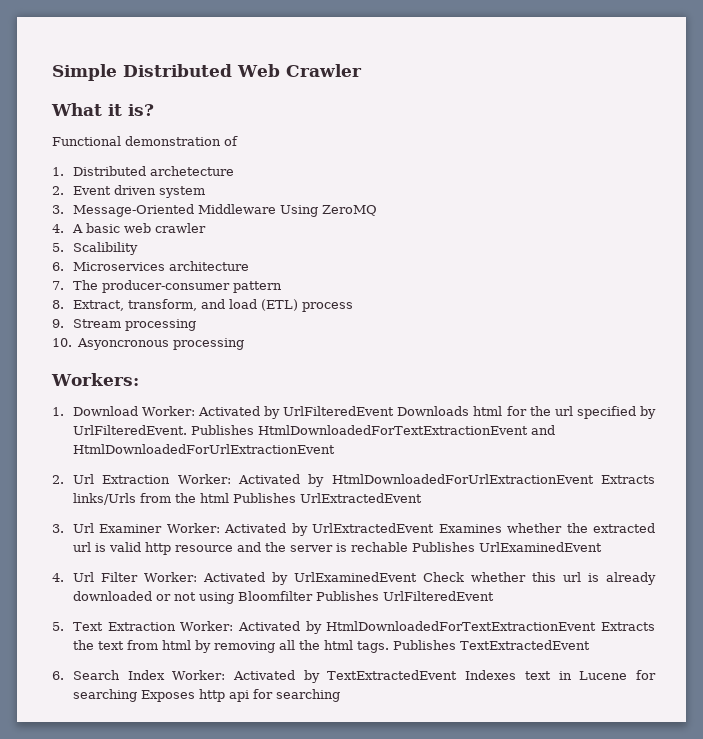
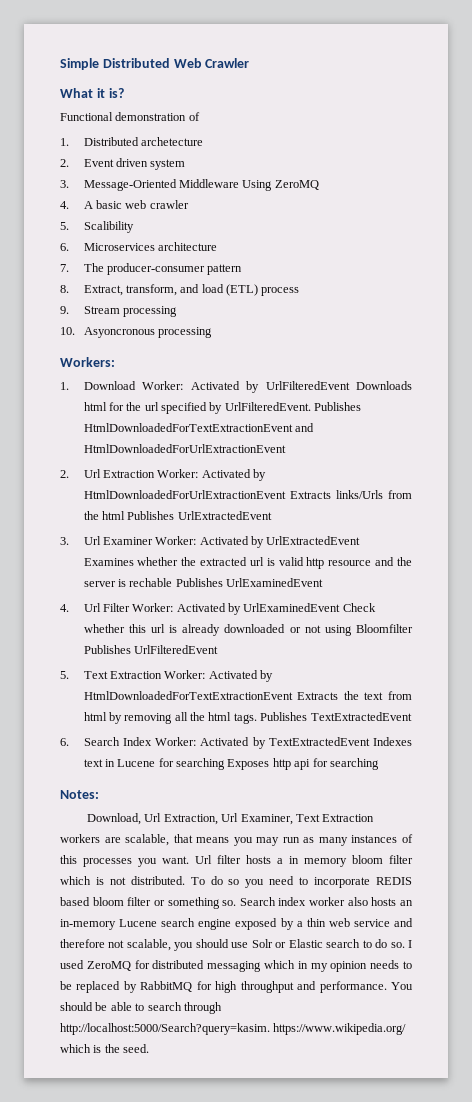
+ Notes:
+ Download, Url Extraction, Url Examiner, Text Extraction workers are scalable, that means you may run as many instances of this processes you want. Url filter hosts a in memory bloom filter which is not distributed. To do so you need to incorporate REDIS based bloom filter or something so. Search index worker also hosts an in-memory Lucene search engine exposed by a thin web service and therefore not scalable, you should use Solr or Elastic search to do so. I used ZeroMQ for distributed messaging which in my opinion needs to be replaced by RabbitMQ for high throughput and performance. You should be able to search through http://localhost:5000/Search?query=kasim. https://www.wikipedia.org/ which is the seed.

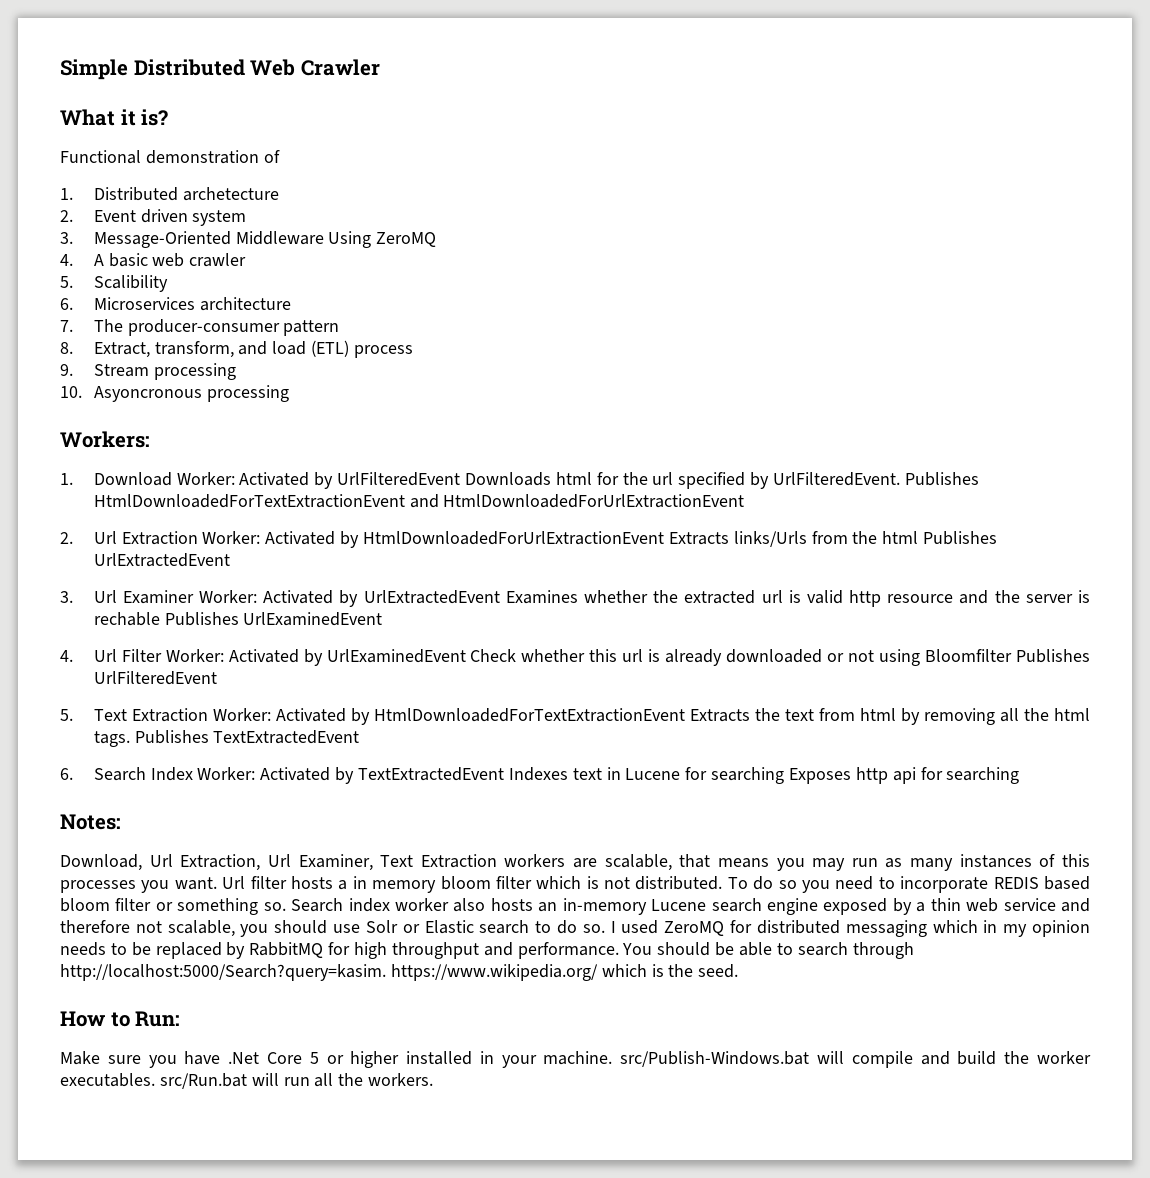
+ How to Run:
+ Make sure you have .Net Core 5 or higher installed in your machine. src/Publish-Windows.bat will compile and build the worker executables. src/Run.bat will run all the workers.

